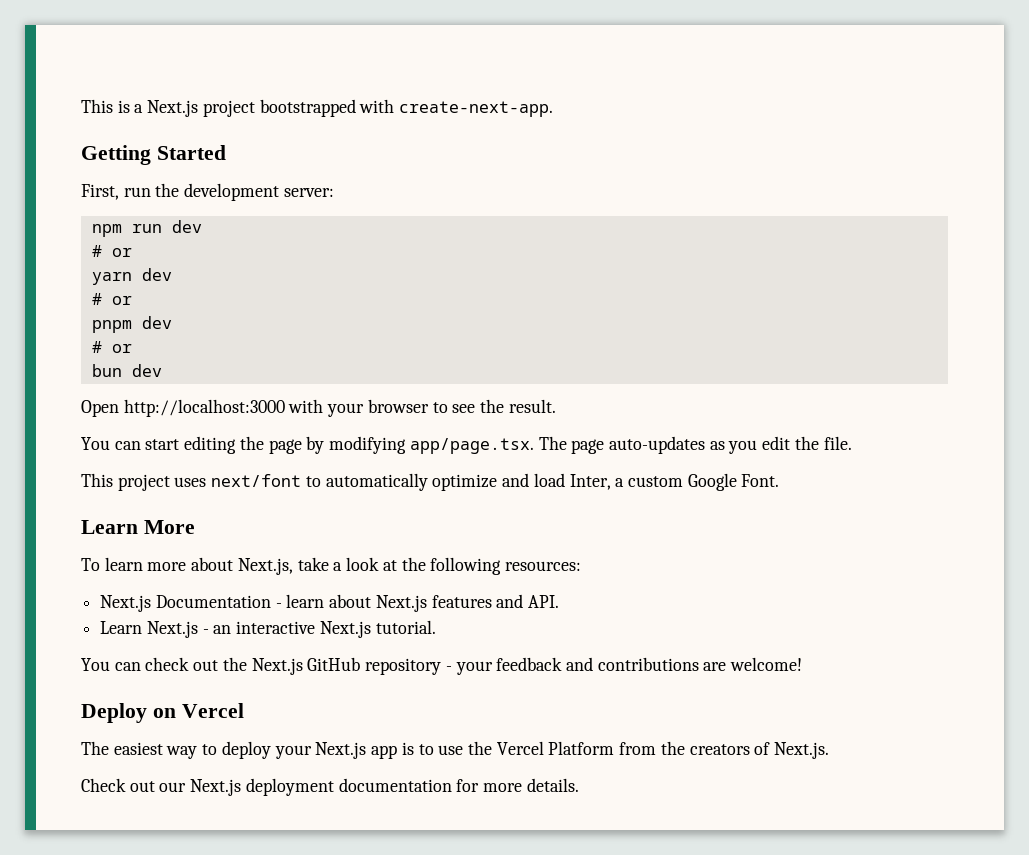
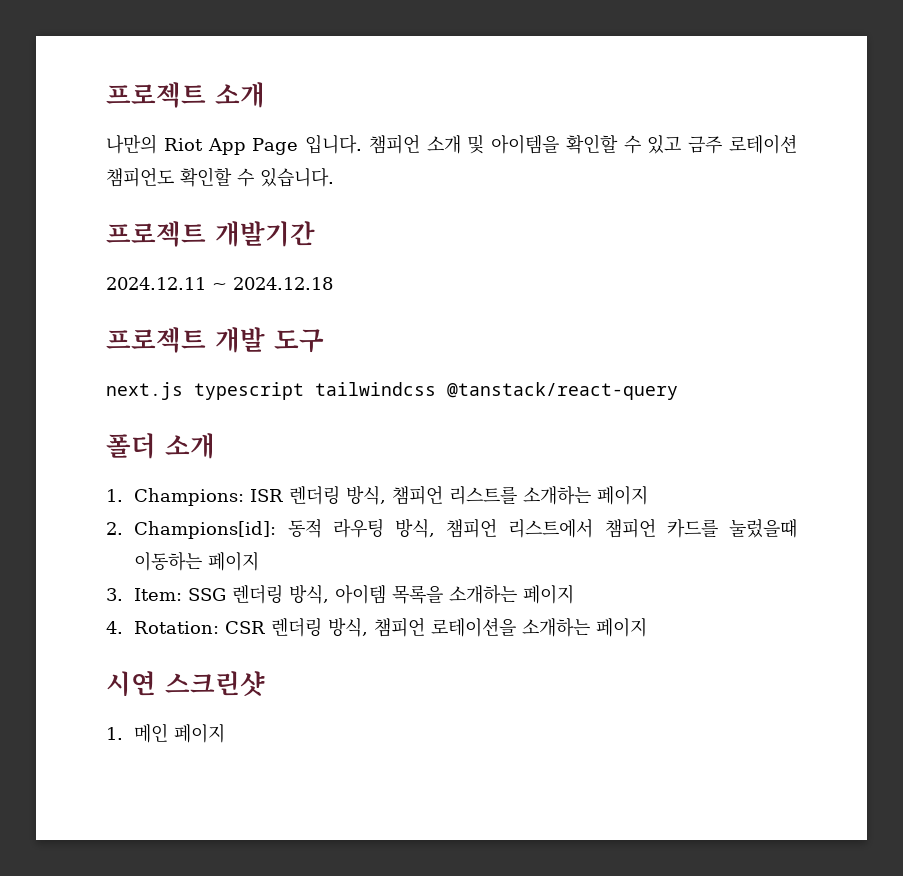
- This is a Next.js project bootstrapped with create-next-app.
- Getting Started
- First, run the development server:
- npm run dev
- # or
- yarn dev
- # or
- pnpm dev
- # or
- bun dev
- Open http://localhost:3000 with your browser to see the result.
- You can start editing the page by modifying app/page.tsx. The page auto-updates as you edit the file.
- This project uses next/font to automatically optimize and load Inter, a custom Google Font.
- Learn More
- To learn more about Next.js, take a look at the following resources:
- Next.js Documentation - learn about Next.js features and API.
- Learn Next.js - an interactive Next.js tutorial.
- You can check out the Next.js GitHub repository - your feedback and contributions are welcome!
- Deploy on Vercel
- The easiest way to deploy your Next.js app is to use the Vercel Platform from the creators of Next.js.
- Check out our Next.js deployment documentation for more details.
+ 프로젝트 소개
+ 나만의 Riot App Page 입니다. 챔피언 소개 및 아이템을 확인할 수 있고 금주 로테이션 챔피언도 확인할 수 있습니다.
+ 프로젝트 개발기간
+ 2024.12.11 ~ 2024.12.18
+ 프로젝트 개발 도구
+ next.js typescript tailwindcss @tanstack/react-query
+ 폴더 소개
+ 1. Champions: ISR 렌더링 방식, 챔피언 리스트를 소개하는 페이지
+ 2. Champions[id]: 동적 라우팅 방식, 챔피언 리스트에서 챔피언 카드를 눌렀을때 이동하는 페이지
+ 3. Item: SSG 렌더링 방식, 아이템 목록을 소개하는 페이지
+ 4. Rotation: CSR 렌더링 방식, 챔피언 로테이션을 소개하는 페이지
+ 시연 스크린샷
+ 1. 메인 페이지

